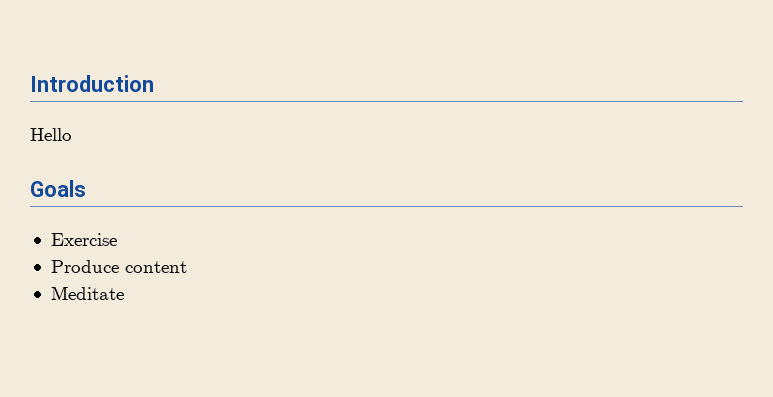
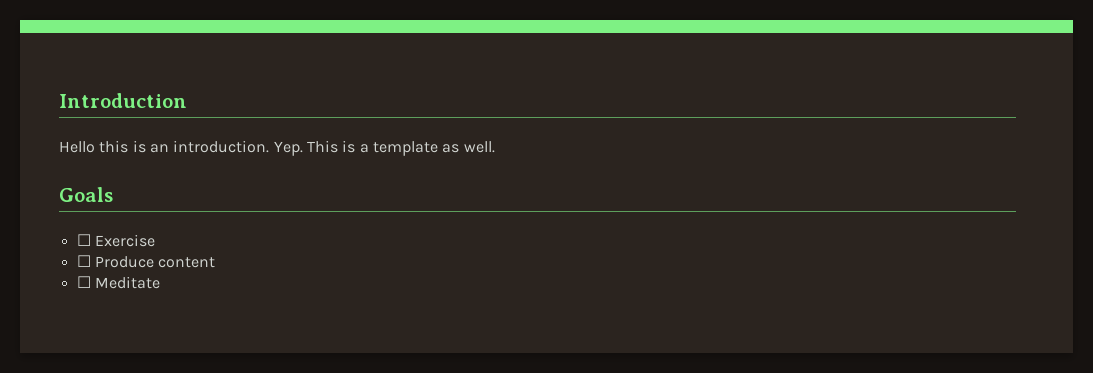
- Hello
+ Hello this is an introduction. Yep. This is a template as well.
- Exercise
+ ☐ Exercise
- Produce content
+ ☐ Produce content
- Meditate
+ ☐ Meditate

